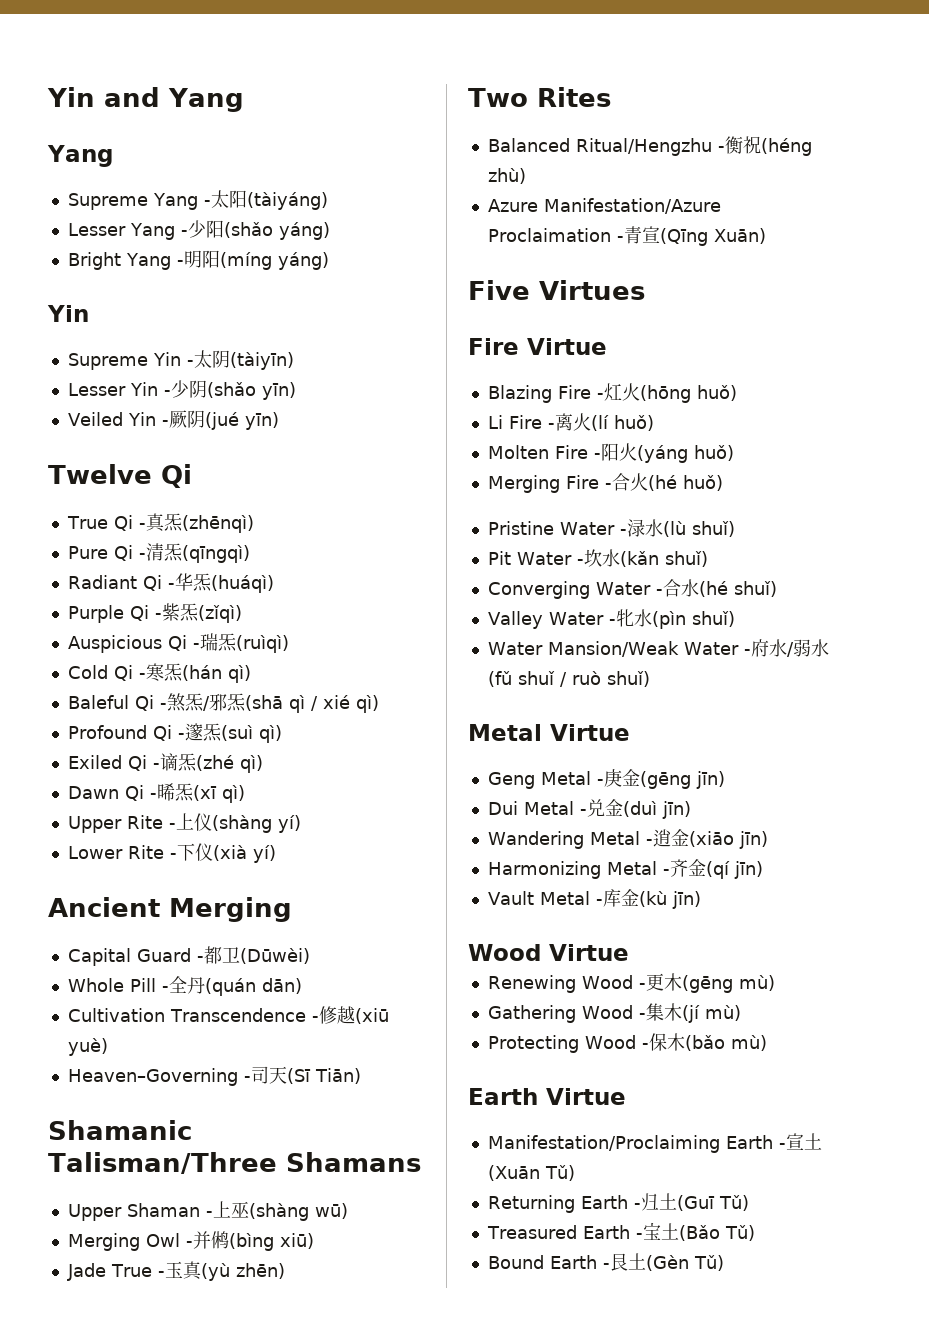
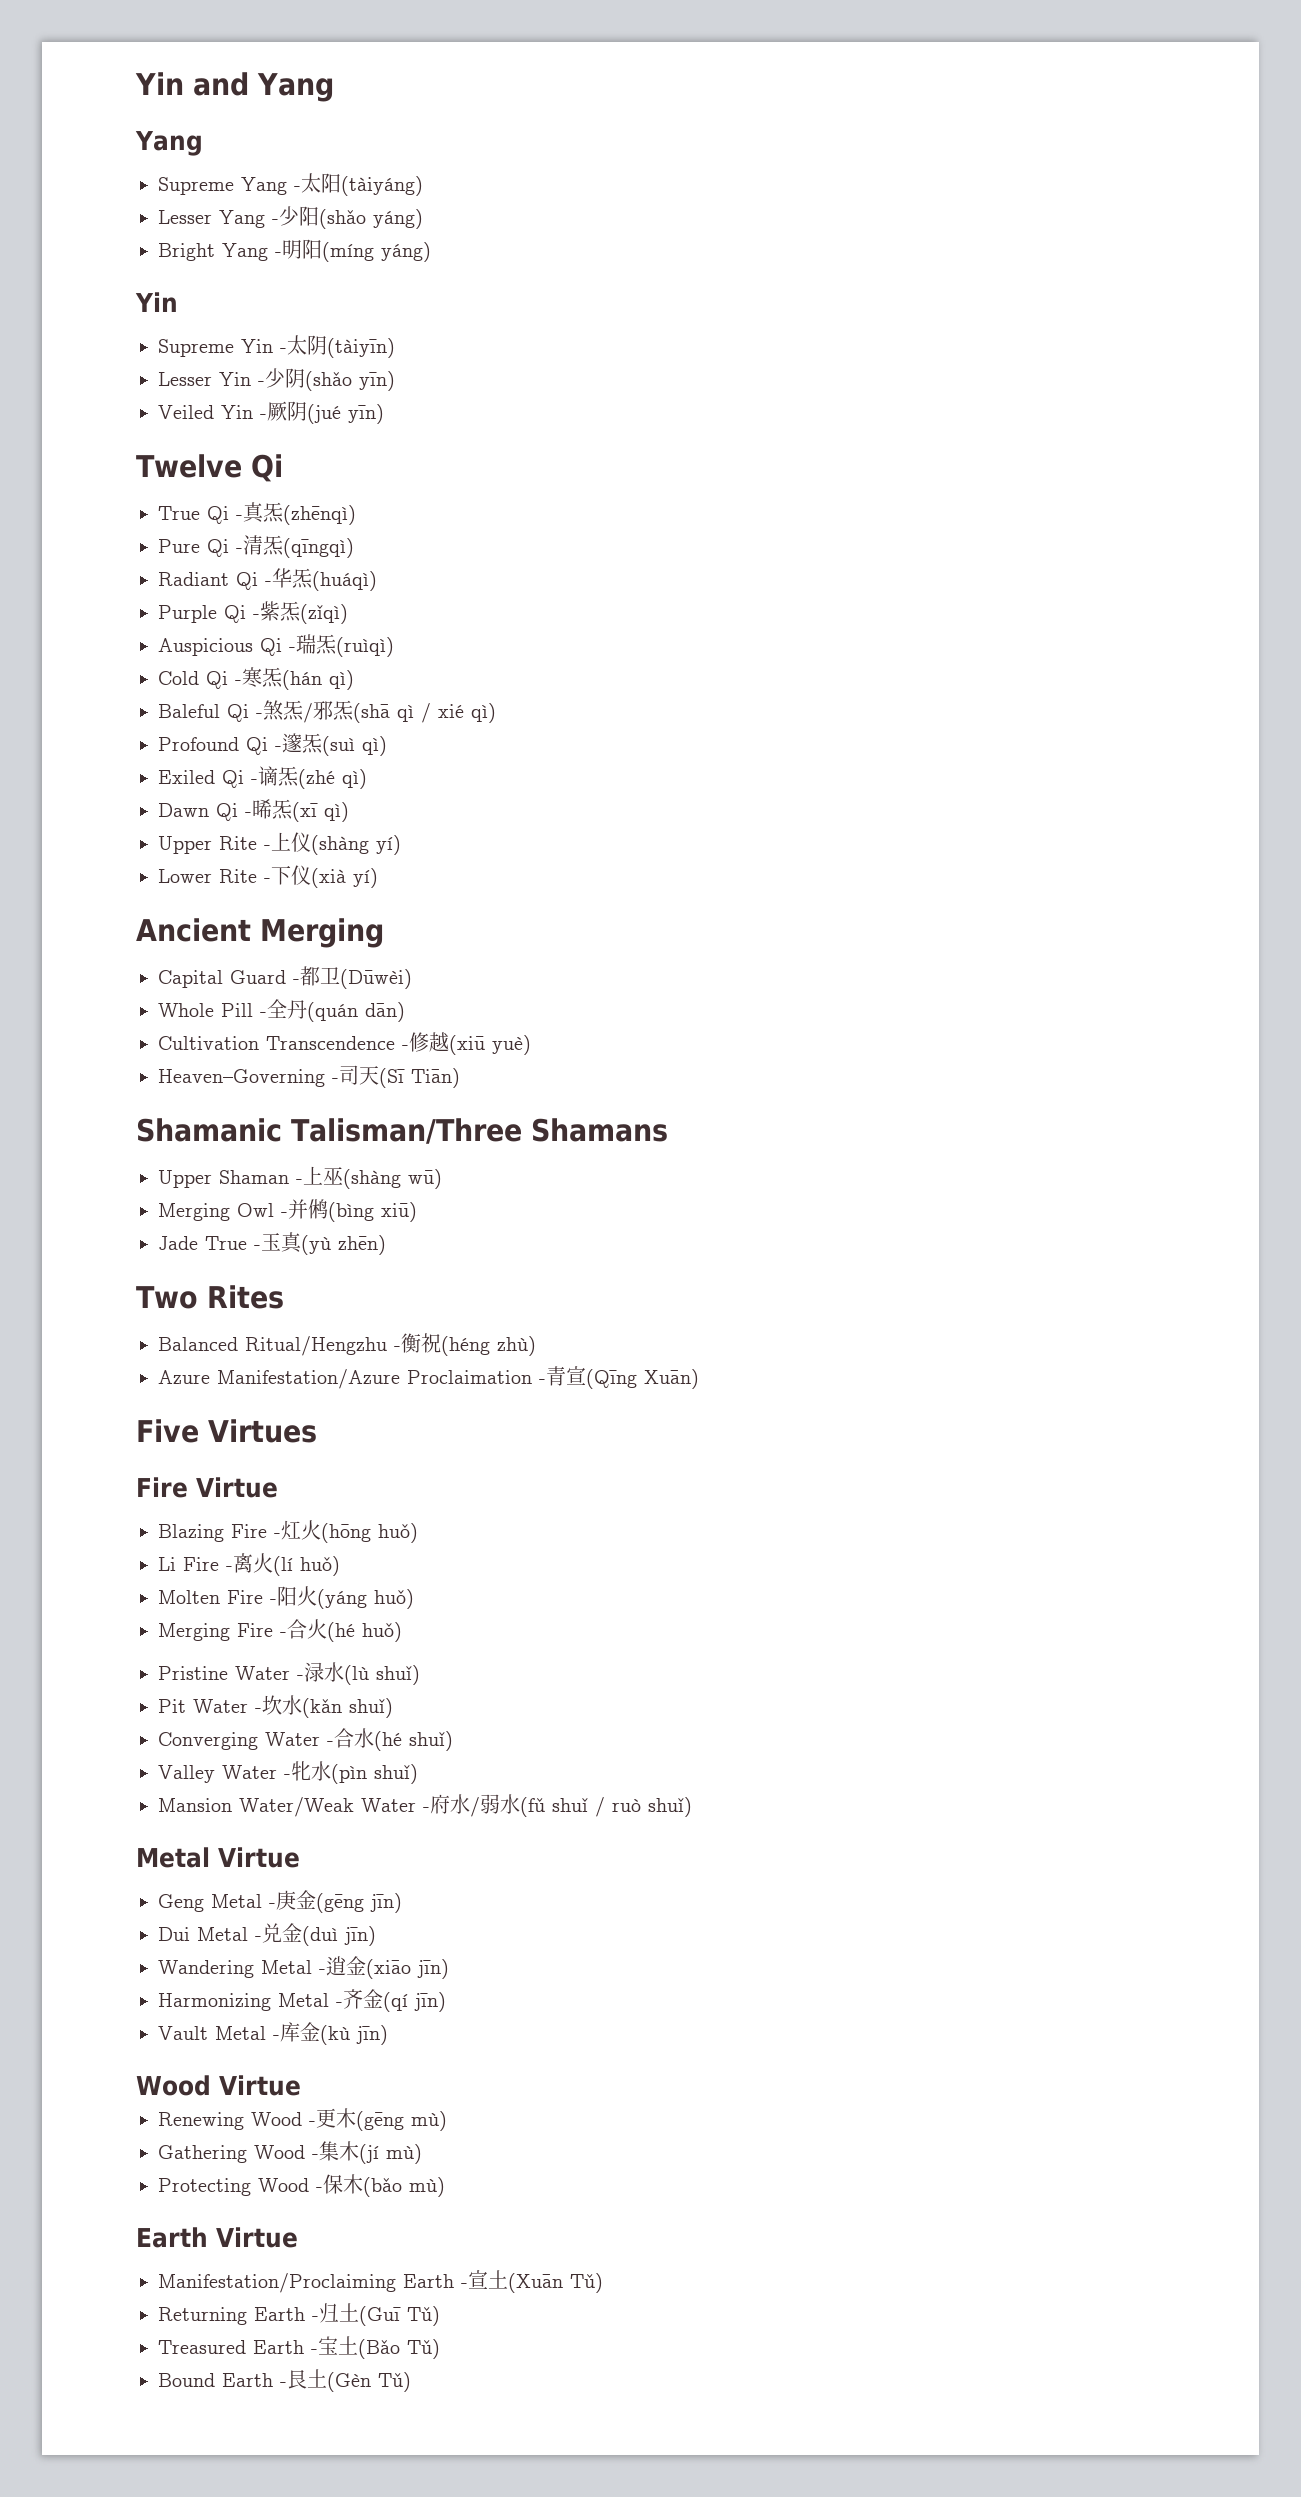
- Water Mansion/Weak Water -府水/弱水(fǔ shuǐ / ruò shuǐ)
+ Mansion Water/Weak Water -府水/弱水(fǔ shuǐ / ruò shuǐ)

